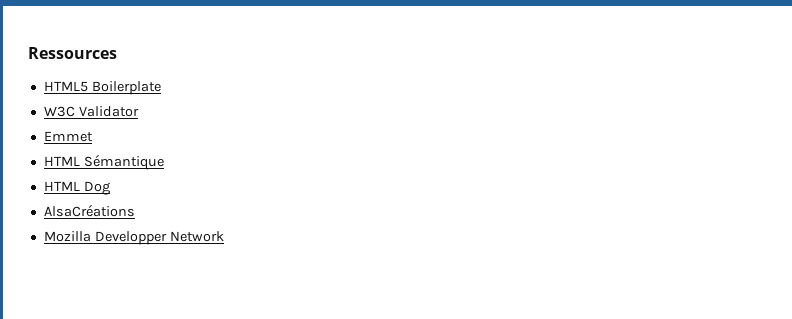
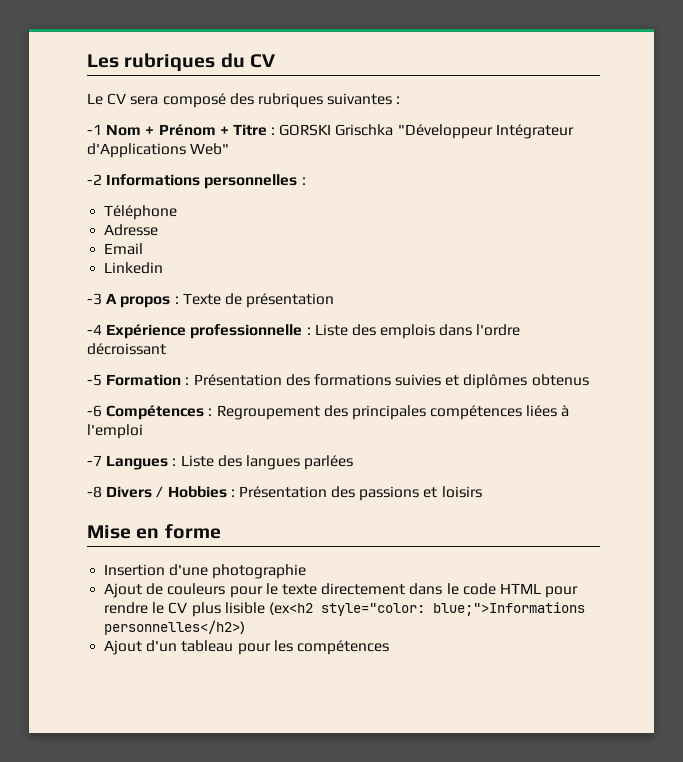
- Ressources
- HTML5 Boilerplate
- W3C Validator
- Emmet
- HTML Sémantique
- HTML Dog
- AlsaCréations
- Mozilla Developper Network
+ Les rubriques du CV
+ Le CV sera composé des rubriques suivantes :
+ -1 Nom + Prénom + Titre : GORSKI Grischka "Développeur Intégrateur d'Applications Web"
+ -2 Informations personnelles :
+ Téléphone
+ Adresse
+ Email
+ Linkedin
+ -3 A propos : Texte de présentation
+ -4 Expérience professionnelle : Liste des emplois dans l'ordre décroissant
+ -5 Formation : Présentation des formations suivies et diplômes obtenus
+ -6 Compétences : Regroupement des principales compétences liées à l'emploi
+ -7 Langues : Liste des langues parlées
+ -8 Divers / Hobbies : Présentation des passions et loisirs
+ Mise en forme
+ Insertion d'une photographie
+ Ajout de couleurs pour le texte directement dans le code HTML pour rendre le CV plus lisible (ex<h2 style="color: blue;">Informations personnelles</h2>)
+ Ajout d'un tableau pour les compétences

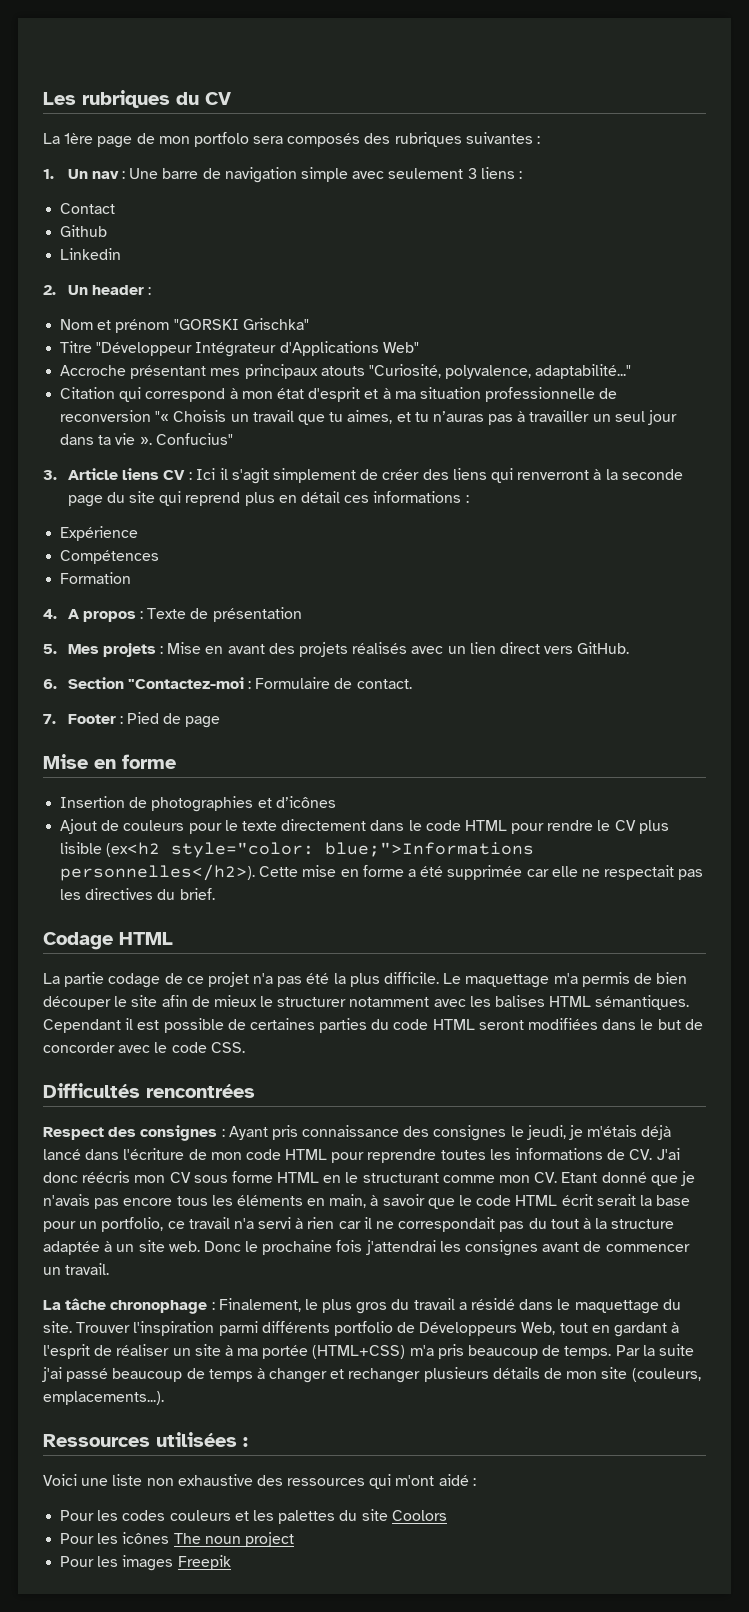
- Le CV sera composé des rubriques suivantes :
- -1 Nom + Prénom + Titre : GORSKI Grischka "Développeur Intégrateur d'Applications Web"
- -2 Informations personnelles :
- Téléphone
- Adresse
- Email
+ La 1ère page de mon portfolo sera composés des rubriques suivantes :
+ 1. Un nav : Une barre de navigation simple avec seulement 3 liens :
+ Contact
+ Github
  Linkedin
- -3 A propos : Texte de présentation
+ 2. Un header :
+ Nom et prénom "GORSKI Grischka"
+ Titre "Développeur Intégrateur d'Applications Web"
+ Accroche présentant mes principaux atouts "Curiosité, polyvalence, adaptabilité..."
+ Citation qui correspond à mon état d'esprit et à ma situation professionnelle de reconversion "« Choisis un travail que tu aimes, et tu n’auras pas à travailler un seul jour dans ta vie ». Confucius"
+ 3. Article liens CV : Ici il s'agit simplement de créer des liens qui renverront à la seconde page du site qui reprend plus en détail ces informations :
+ Expérience
+ Compétences
+ Formation
+ 4. A propos : Texte de présentation
- -4 Expérience professionnelle : Liste des emplois dans l'ordre décroissant
- -5 Formation : Présentation des formations suivies et diplômes obtenus
- -6 Compétences : Regroupement des principales compétences liées à l'emploi
- -7 Langues : Liste des langues parlées
- -8 Divers / Hobbies : Présentation des passions et loisirs
+ 5. Mes projets : Mise en avant des projets réalisés avec un lien direct vers GitHub.
+ 6. Section "Contactez-moi : Formulaire de contact.
+ 7. Footer : Pied de page
- Insertion d'une photographie
+ Insertion de photographies et d’icônes
- Ajout de couleurs pour le texte directement dans le code HTML pour rendre le CV plus lisible (ex<h2 style="color: blue;">Informations personnelles</h2>)
- Ajout d'un tableau pour les compétences
+ Ajout de couleurs pour le texte directement dans le code HTML pour rendre le CV plus lisible (ex<h2 style="color: blue;">Informations personnelles</h2>). Cette mise en forme a été supprimée car elle ne respectait pas les directives du brief.
+ Codage HTML
+ La partie codage de ce projet n'a pas été la plus difficile. Le maquettage m'a permis de bien découper le site afin de mieux le structurer notamment avec les balises HTML sémantiques. Cependant il est possible de certaines parties du code HTML seront modifiées dans le but de concorder avec le code CSS.
+ Difficultés rencontrées
+ Respect des consignes : Ayant pris connaissance des consignes le jeudi, je m'étais déjà lancé dans l'écriture de mon code HTML pour reprendre toutes les informations de CV. J'ai donc réécris mon CV sous forme HTML en le structurant comme mon CV. Etant donné que je n'avais pas encore tous les éléments en main, à savoir que le code HTML écrit serait la base pour un portfolio, ce travail n'a servi à rien car il ne correspondait pas du tout à la structure adaptée à un site web. Donc le prochaine fois j'attendrai les consignes avant de commencer un travail.
+ La tâche chronophage : Finalement, le plus gros du travail a résidé dans le maquettage du site. Trouver l'inspiration parmi différents portfolio de Développeurs Web, tout en gardant à l'esprit de réaliser un site à ma portée (HTML+CSS) m'a pris beaucoup de temps. Par la suite j'ai passé beaucoup de temps à changer et rechanger plusieurs détails de mon site (couleurs, emplacements...).
+ Ressources utilisées :
+ Voici une liste non exhaustive des ressources qui m'ont aidé :
+ Pour les codes couleurs et les palettes du site Coolors
+ Pour les icônes The noun project
+ Pour les images Freepik

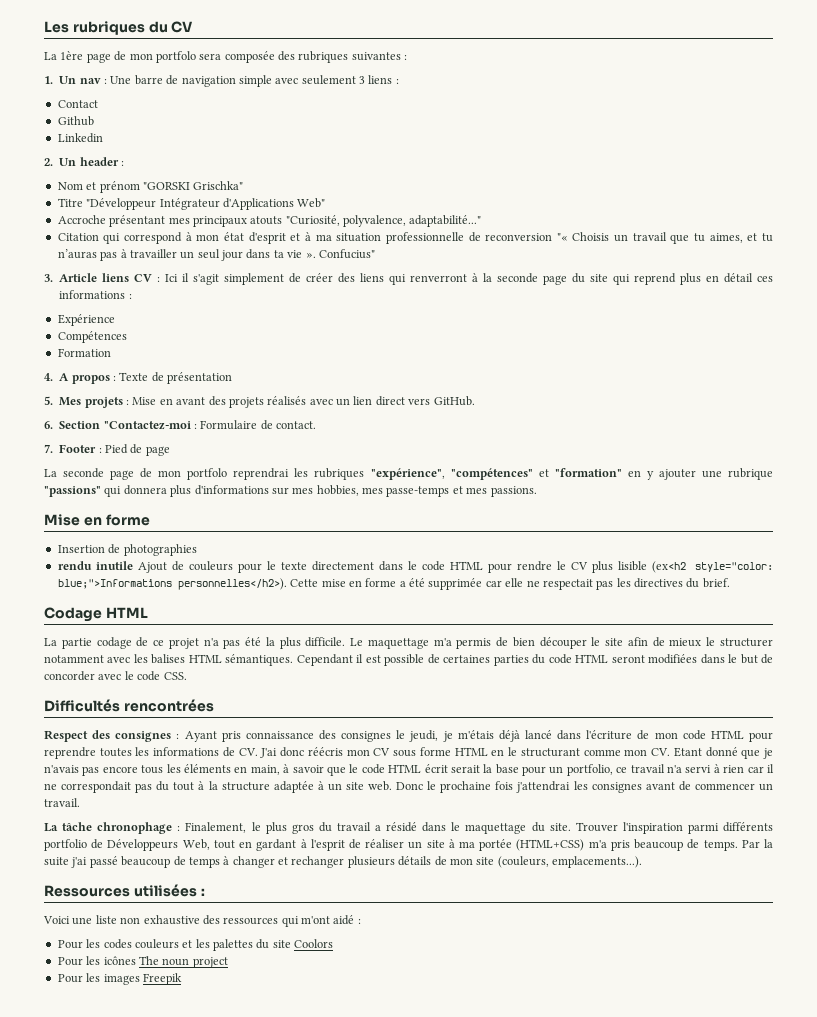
- La 1ère page de mon portfolo sera composés des rubriques suivantes :
+ La 1ère page de mon portfolo sera composée des rubriques suivantes :
+ La seconde page de mon portfolo reprendrai les rubriques "expérience", "compétences" et "formation" en y ajouter une rubrique "passions" qui donnera plus d'informations sur mes hobbies, mes passe-temps et mes passions.
- Insertion de photographies et d’icônes
- Ajout de couleurs pour le texte directement dans le code HTML pour rendre le CV plus lisible (ex<h2 style="color: blue;">Informations personnelles</h2>).
+ Insertion de photographies
+ rendu inutile Ajout de couleurs pour le texte directement dans le code HTML pour rendre le CV plus lisible (ex<h2 style="color: blue;">Informations personnelles</h2>).

